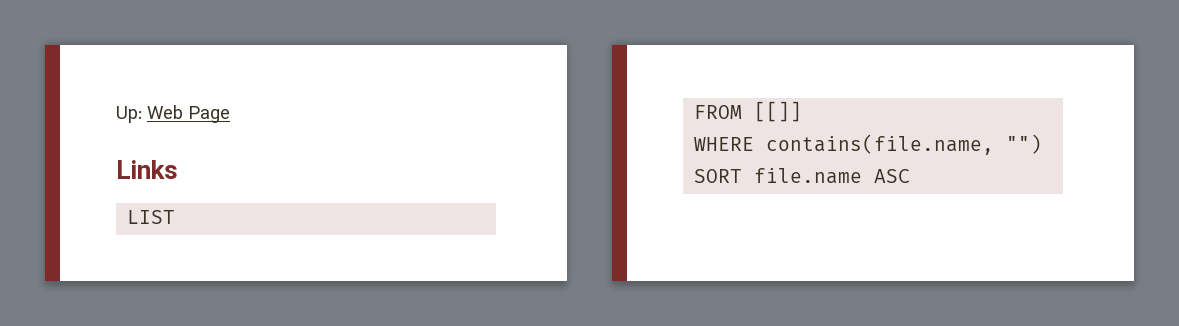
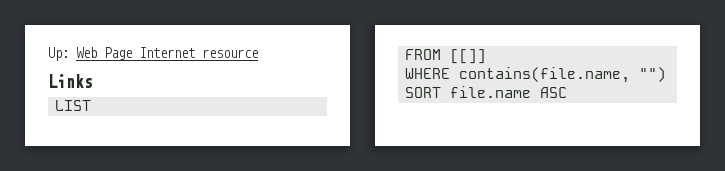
- Up: Web Page
+ Up: Web Page Internet resource

